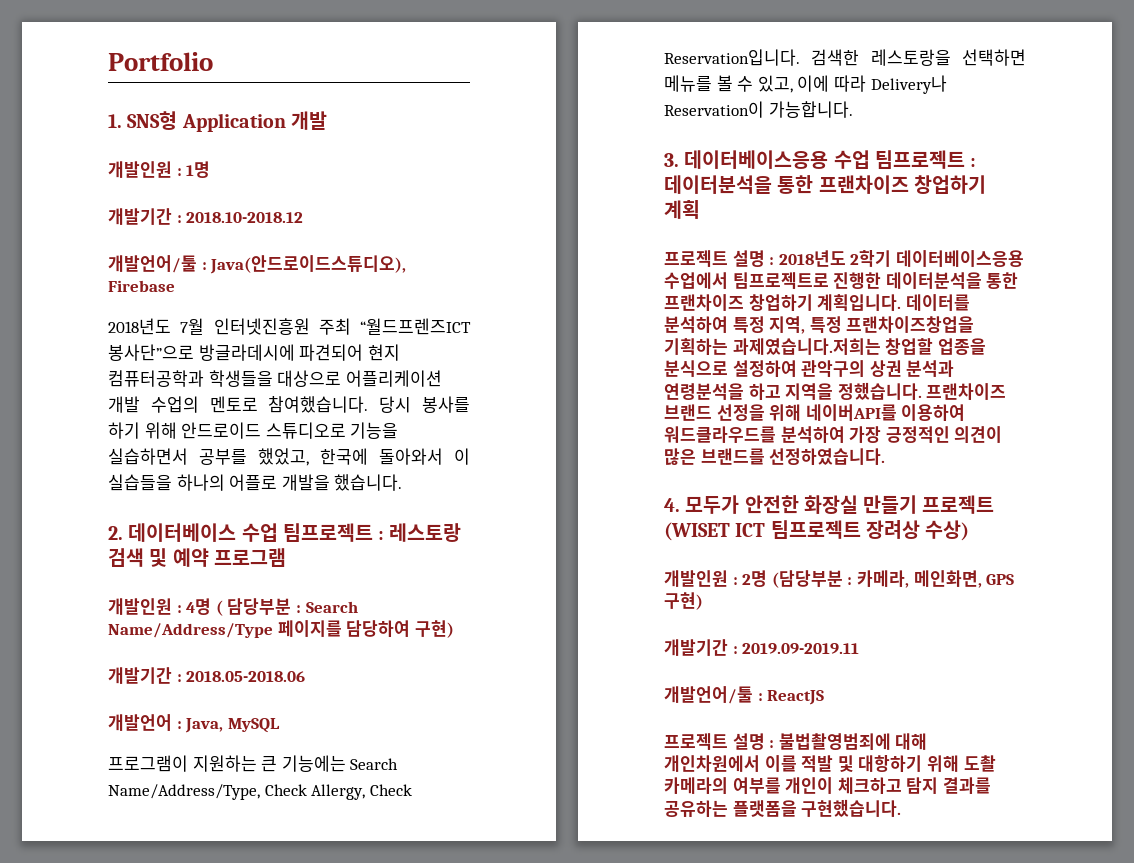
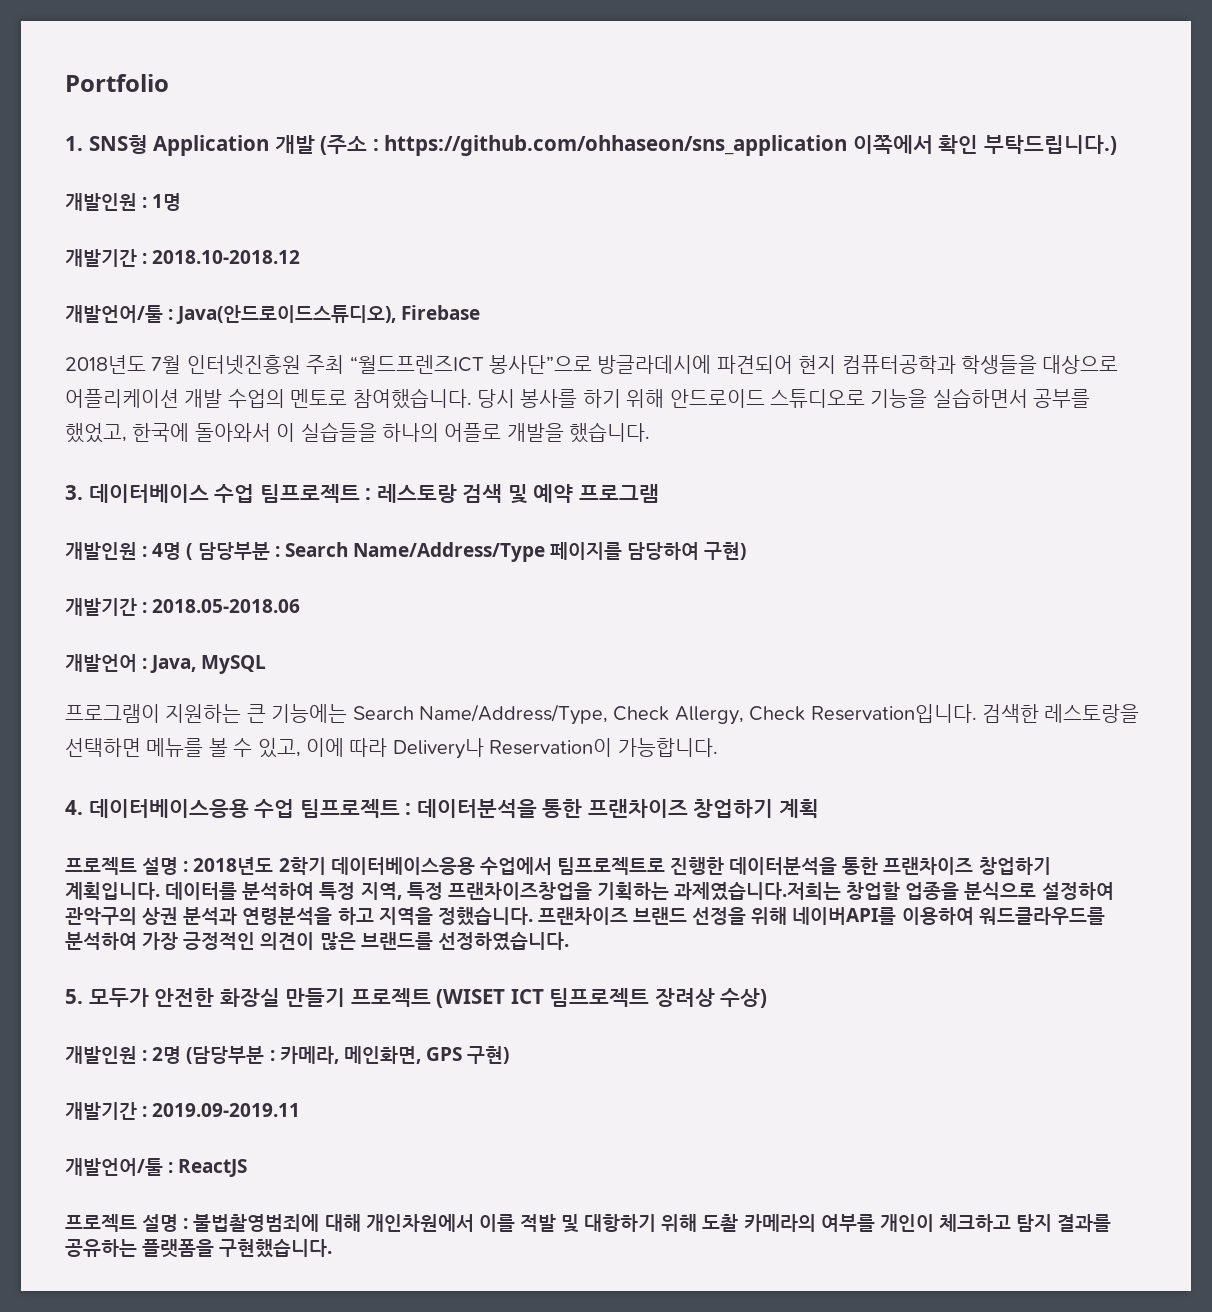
- 1. SNS형 Application 개발
+ 1. SNS형 Application 개발 (주소 : https://github.com/ohhaseon/sns_application 이쪽에서 확인 부탁드립니다.)
- 2. 데이터베이스 수업 팀프로젝트 : 레스토랑 검색 및 예약 프로그램
+ 3. 데이터베이스 수업 팀프로젝트 : 레스토랑 검색 및 예약 프로그램
- 3. 데이터베이스응용 수업 팀프로젝트 : 데이터분석을 통한 프랜차이즈 창업하기 계획
+ 4. 데이터베이스응용 수업 팀프로젝트 : 데이터분석을 통한 프랜차이즈 창업하기 계획
- 4. 모두가 안전한 화장실 만들기 프로젝트 (WISET ICT 팀프로젝트 장려상 수상)
+ 5. 모두가 안전한 화장실 만들기 프로젝트 (WISET ICT 팀프로젝트 장려상 수상)

